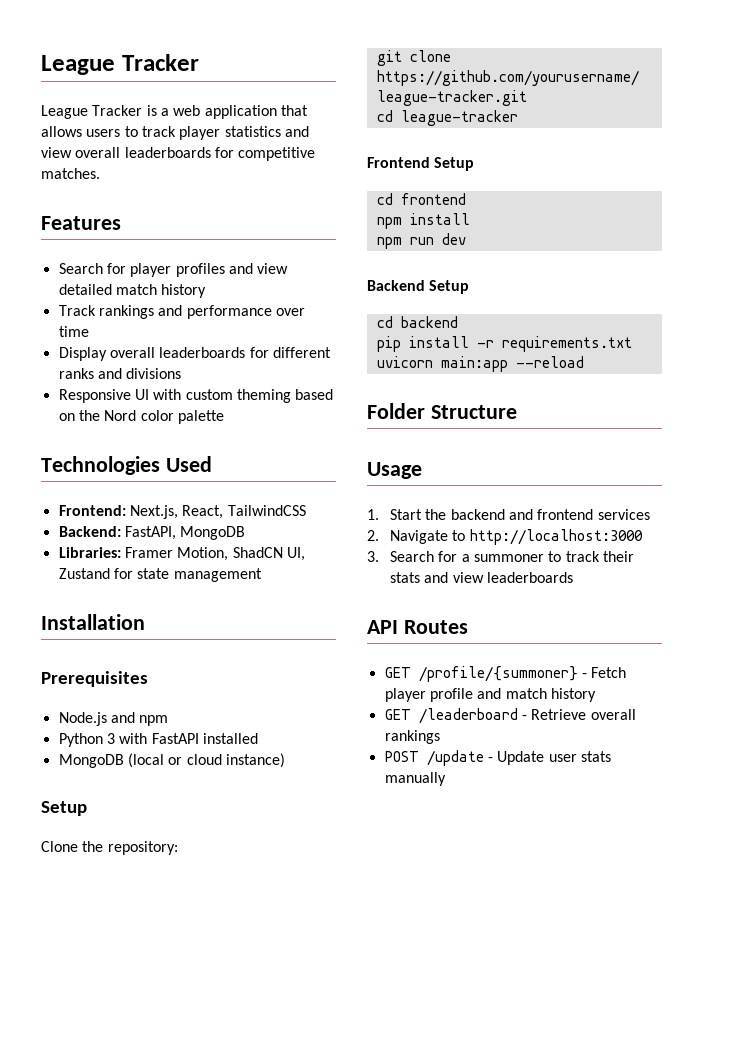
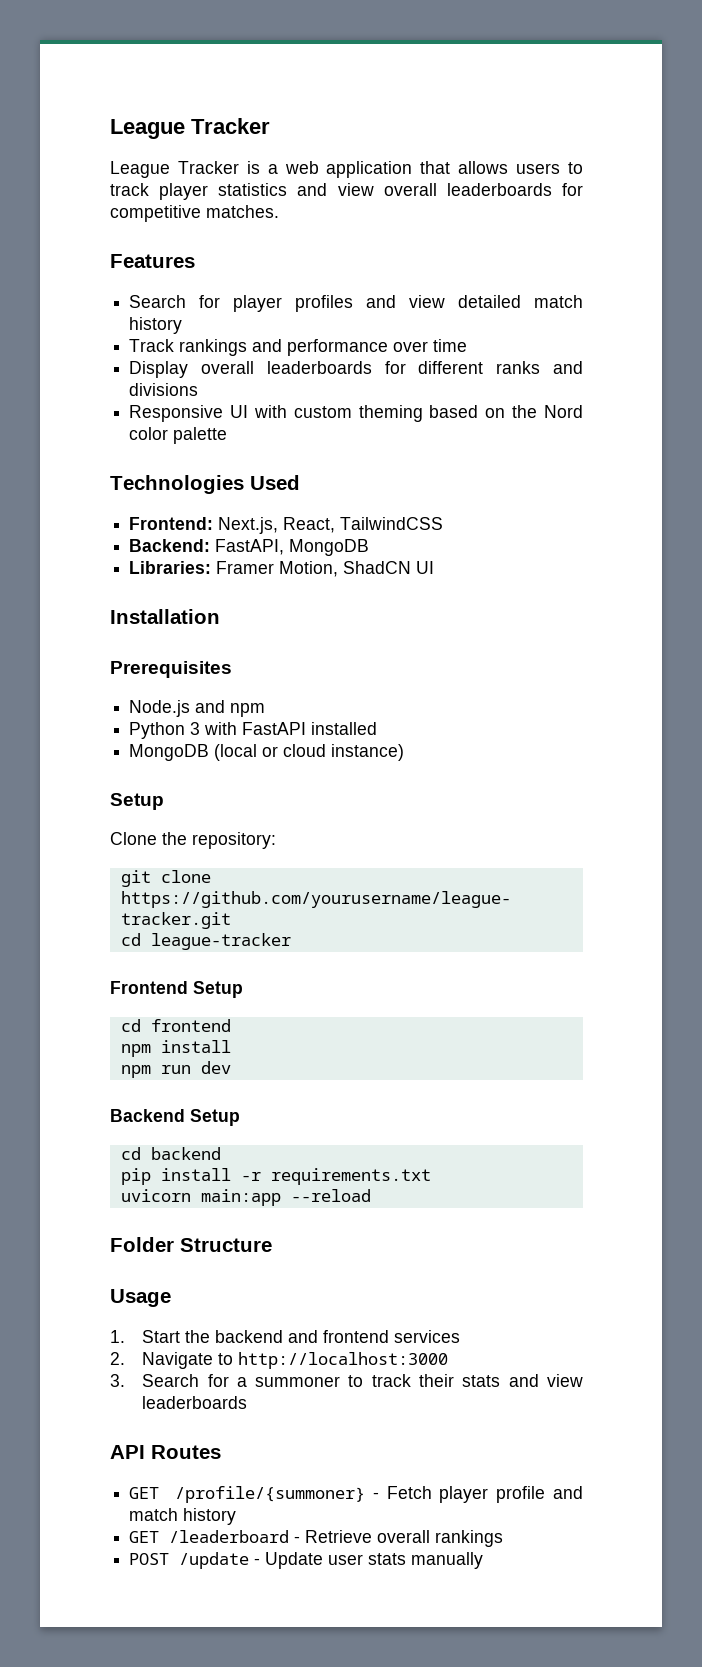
- Libraries: Framer Motion, ShadCN UI, Zustand for state management
+ Libraries: Framer Motion, ShadCN UI

